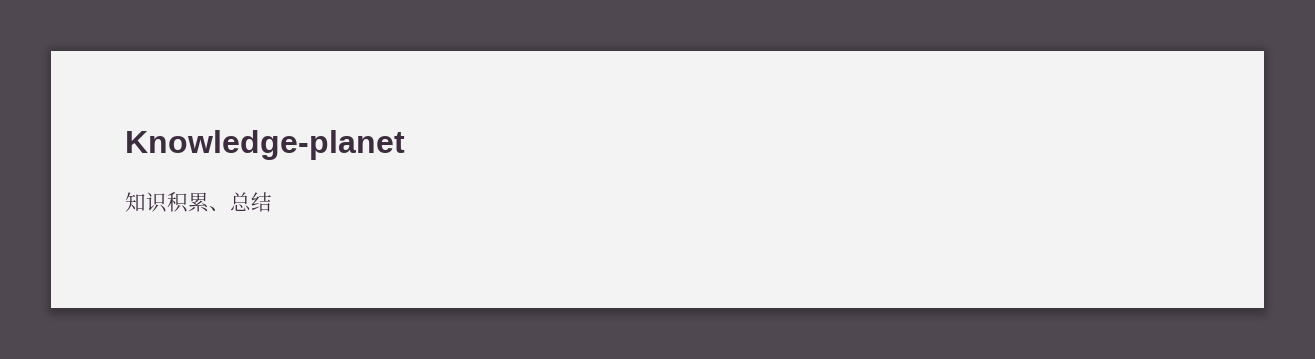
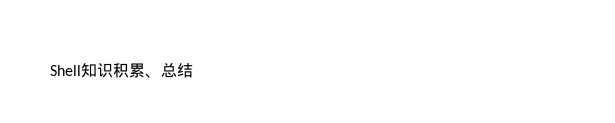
- Knowledge-planet
- 知识积累、总结
+ Shell知识积累、总结

